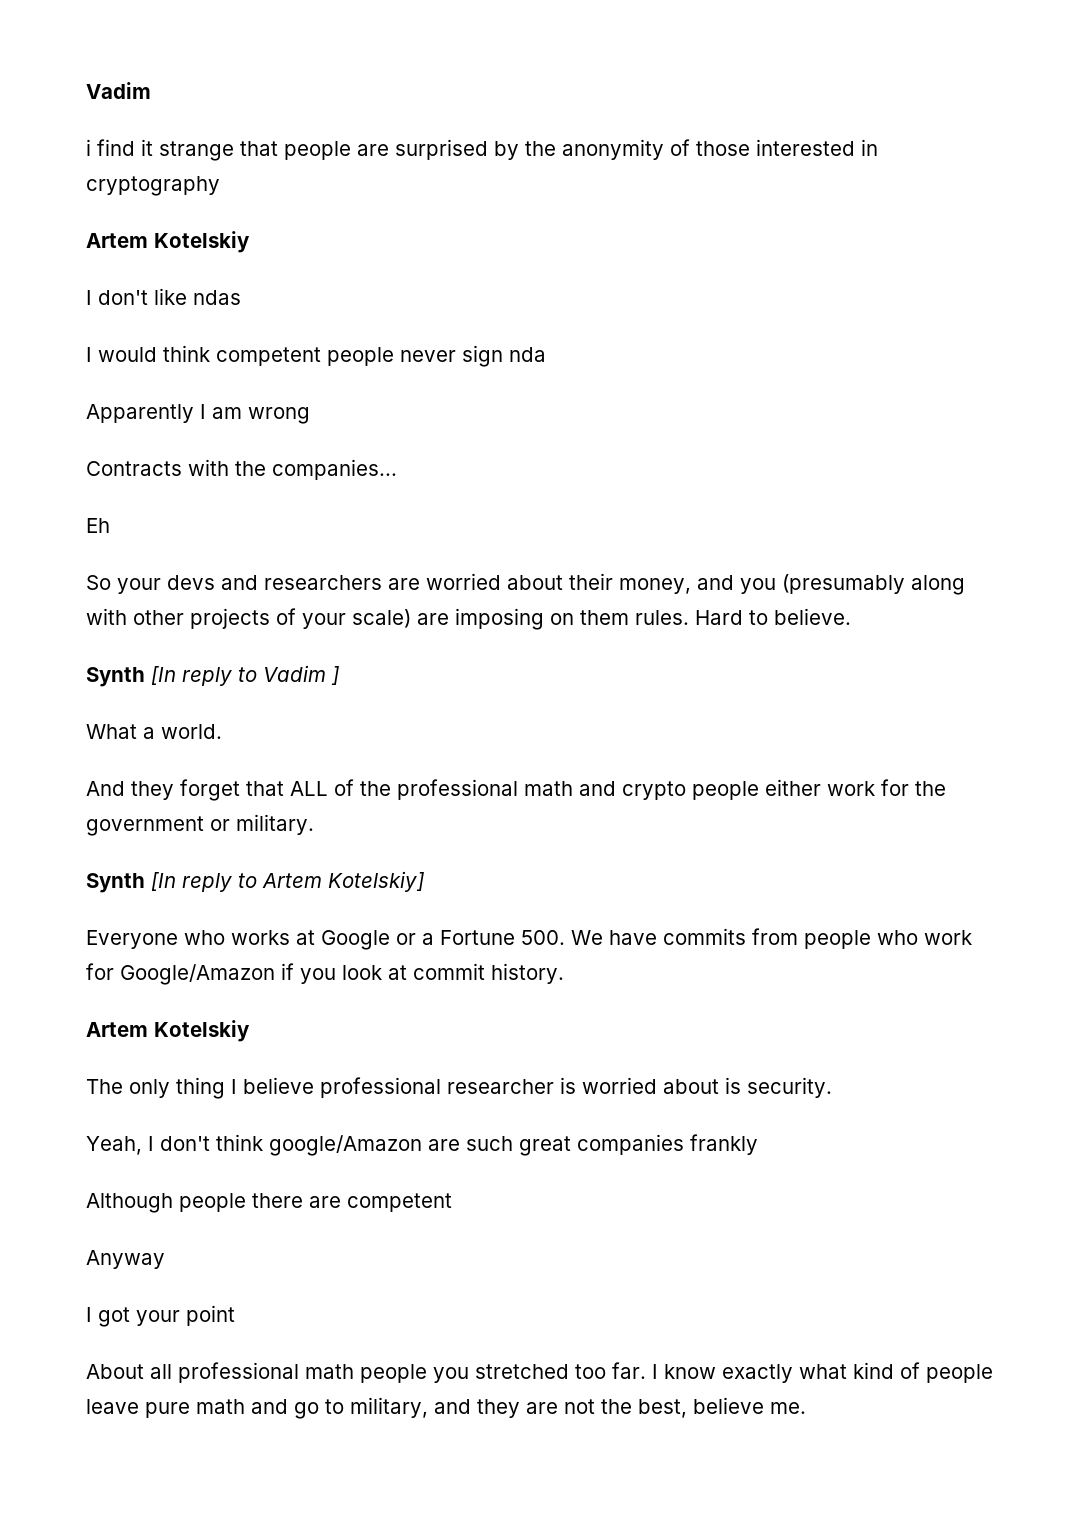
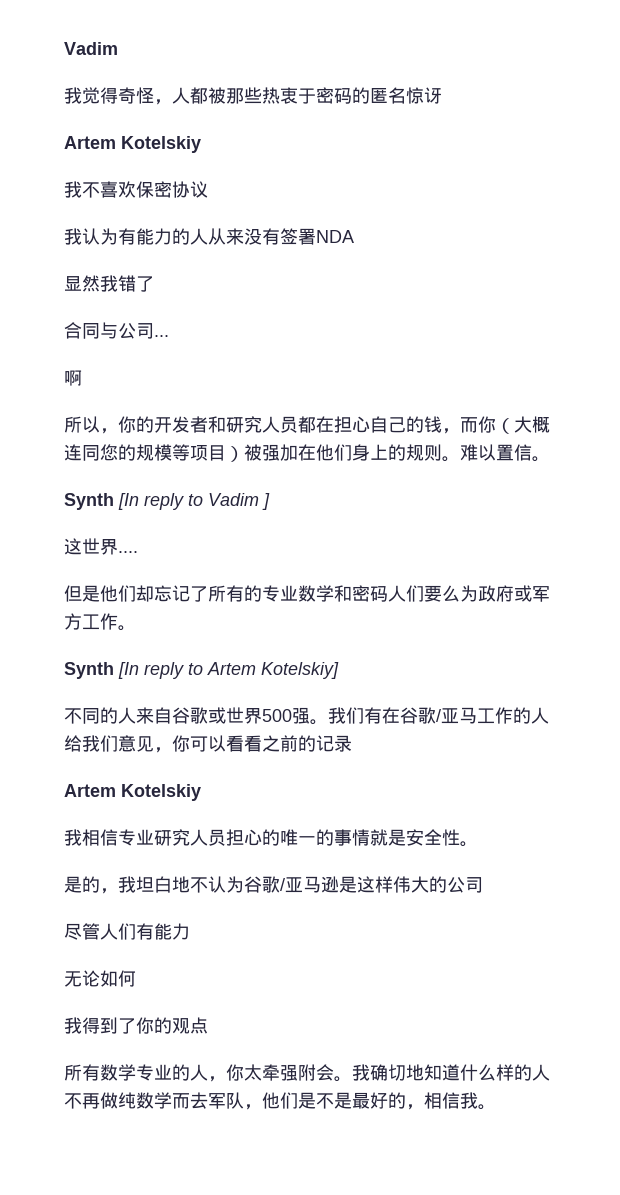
- i find it strange that people are surprised by the anonymity of those interested in cryptography
+ 我觉得奇怪，人都被那些热衷于密码的匿名惊讶
  Artem Kotelskiy
- I don't like ndas
- I would think competent people never sign nda
- Apparently I am wrong
- Contracts with the companies...
- Eh
- So your devs and researchers are worried about their money, and you (presumably along with other projects of your scale) are imposing on them rules. Hard to believe.
+ 我不喜欢保密协议
+ 我认为有能力的人从来没有签署NDA
+ 显然我错了
+ 合同与公司...
+ 啊
+ 所以，你的开发者和研究人员都在担心自己的钱，而你（大概连同您的规模等项目）被强加在他们身上的规则。难以置信。
- What a world.
- And they forget that ALL of the professional math and crypto people either work for the government or military.
+ 这世界....
+ 但是他们却忘记了所有的专业数学和密码人们要么为政府或军方工作。
- Everyone who works at Google or a Fortune 500. We have commits from people who work for Google/Amazon if you look at commit history.
+ 不同的人来自谷歌或世界500强。我们有在谷歌/亚马工作的人给我们意见，你可以看看之前的记录
  Artem Kotelskiy
- The only thing I believe professional researcher is worried about is security.
- Yeah, I don't think google/Amazon are such great companies frankly
- Although people there are competent
- Anyway
- I got your point
- About all professional math people you stretched too far. I know exactly what kind of people leave pure math and go to military, and they are not the best, believe me.
+ 我相信专业研究人员担心的唯一的事情就是安全性。
+ 是的，我坦白地不认为谷歌/亚马逊是这样伟大的公司
+ 尽管人们有能力
+ 无论如何
+ 我得到了你的观点
+ 所有数学专业的人，你太牵强附会。我确切地知道什么样的人不再做纯数学而去军队，他们是不是最好的，相信我。

